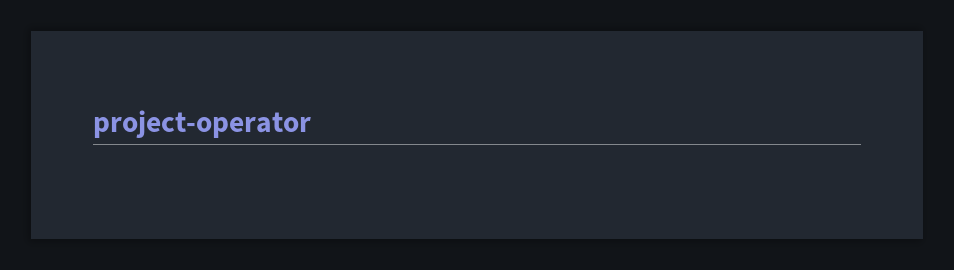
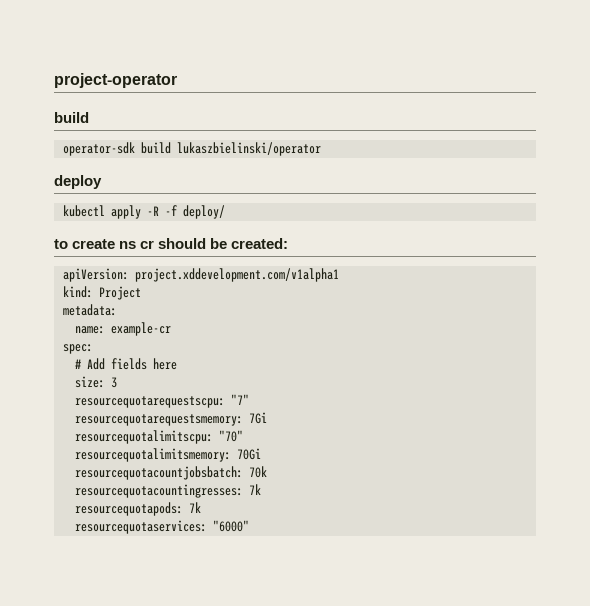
  project-operator
+ build
+ operator-sdk build lukaszbielinski/operator
+ deploy
+ kubectl apply -R -f deploy/
+ to create ns cr should be created:
+ apiVersion: project.xddevelopment.com/v1alpha1
+ kind: Project
+ metadata:
+ name: example-cr
+ spec:
+ # Add fields here
+ size: 3
+ resourcequotarequestscpu: "7"
+ resourcequotarequestsmemory: 7Gi
+ resourcequotalimitscpu: "70"
+ resourcequotalimitsmemory: 70Gi
+ resourcequotacountjobsbatch: 70k
+ resourcequotacountingresses: 7k
+ resourcequotapods: 7k
+ resourcequotaservices: "6000"

